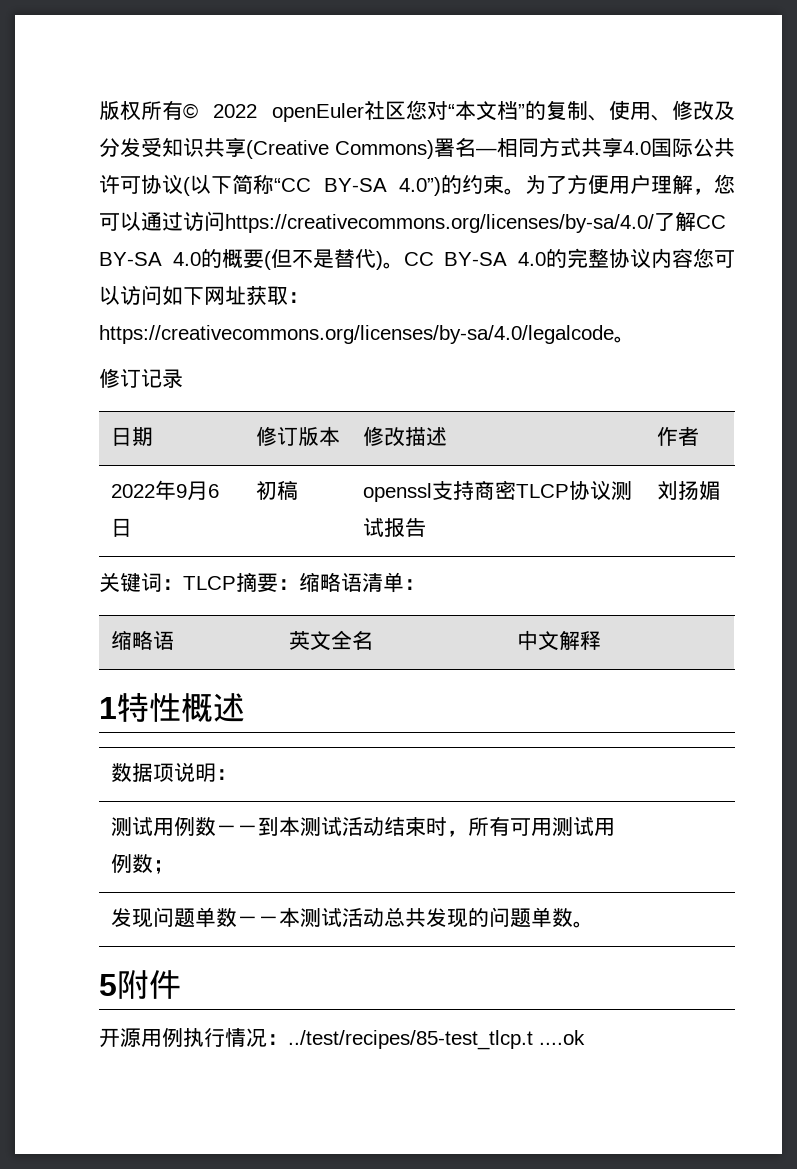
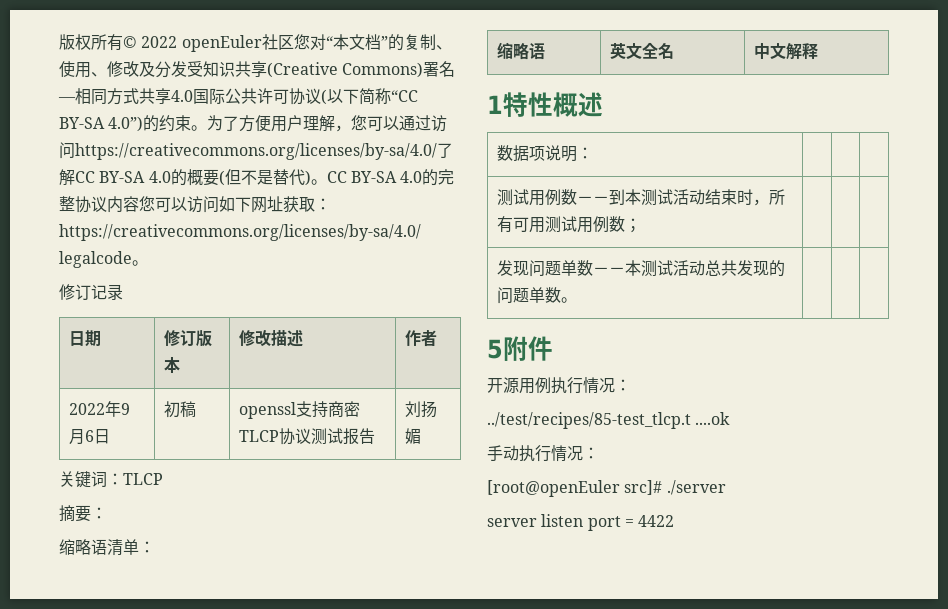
- 关键词：TLCP摘要：缩略语清单：
+ 关键词：TLCP
+ 摘要：
+ 缩略语清单：
- 开源用例执行情况：../test/recipes/85-test_tlcp.t ....ok
+ 开源用例执行情况：
+ ../test/recipes/85-test_tlcp.t ....ok
+ 手动执行情况：
+ [root@openEuler src]# ./server
+ server listen port = 4422

